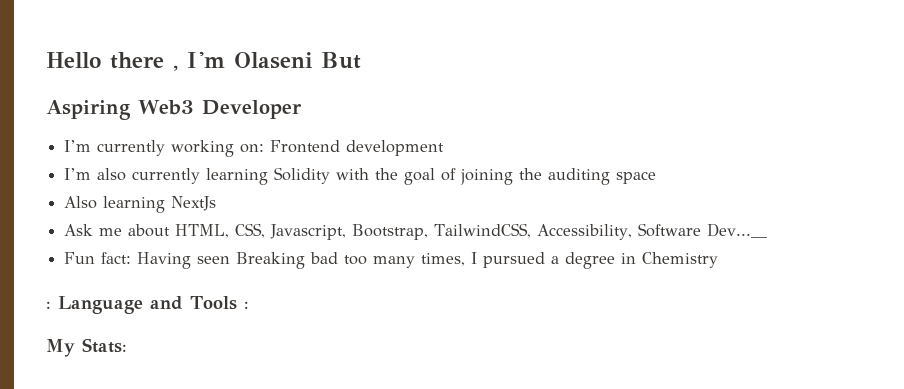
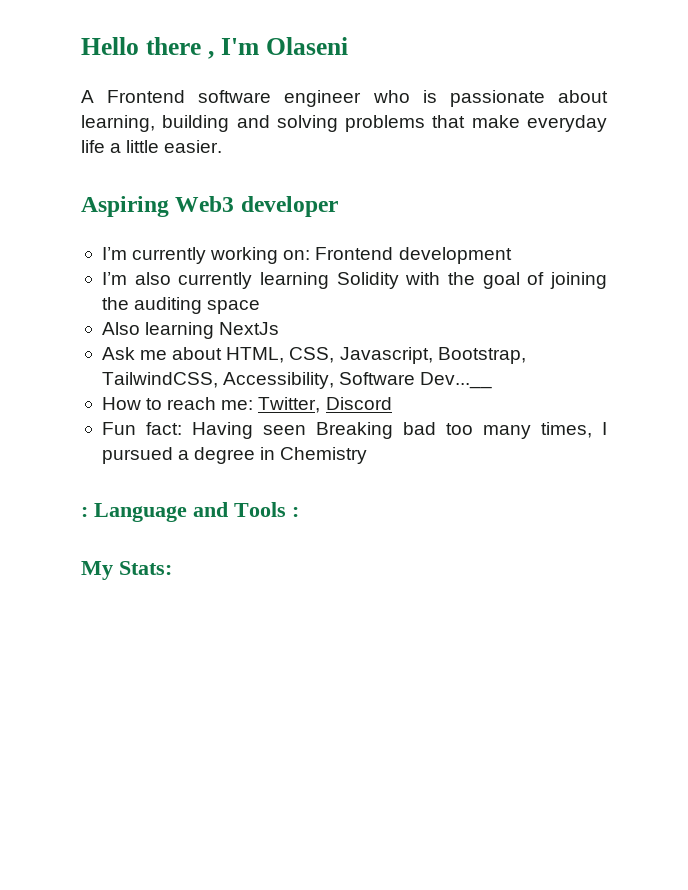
- Hello there , I'm Olaseni But
+ Hello there , I'm Olaseni
+ A Frontend software engineer who is passionate about learning, building and solving problems that make everyday life a little easier.
- Aspiring Web3 Developer
+ Aspiring Web3 developer
+ How to reach me: Twitter, Discord

